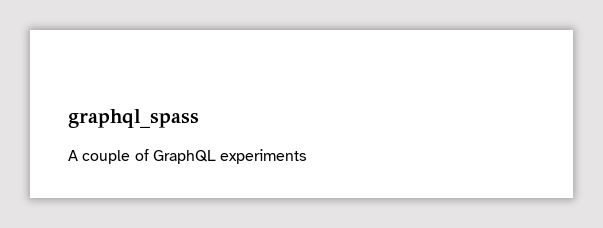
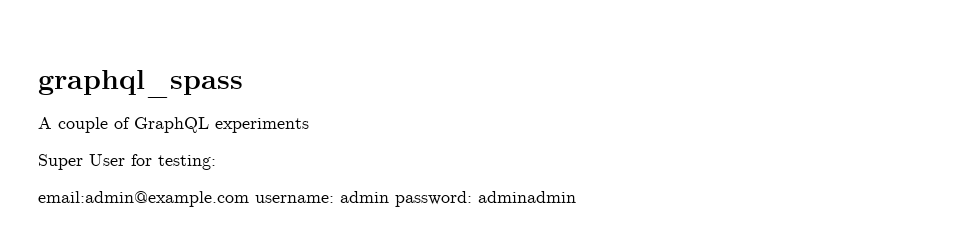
+ Super User for testing:
+ email:admin@example.com username: admin password: adminadmin

